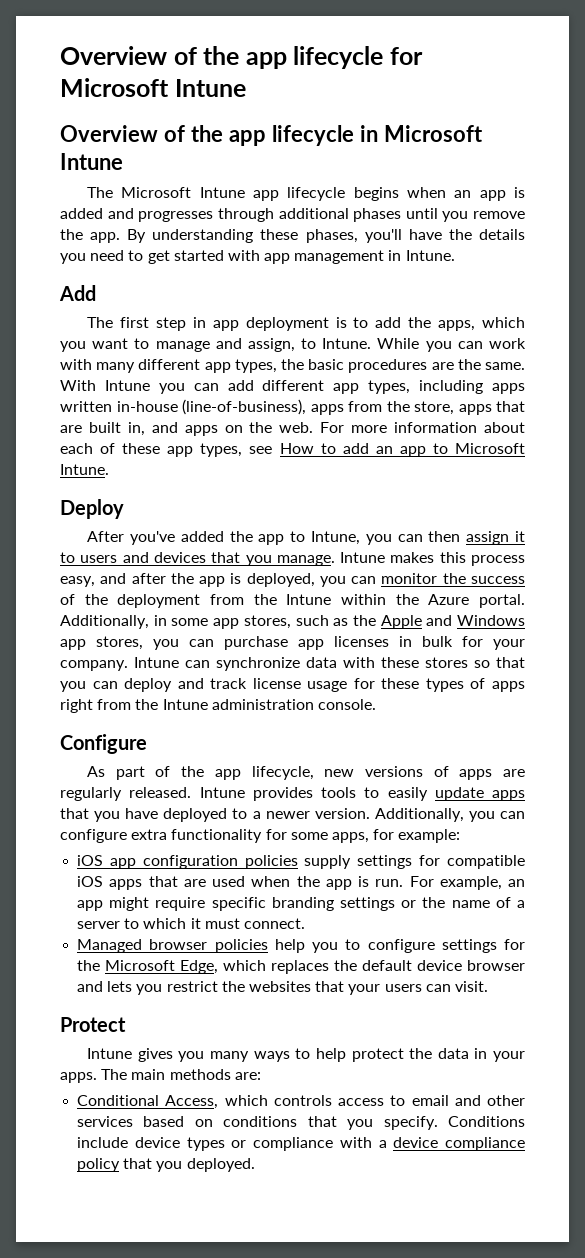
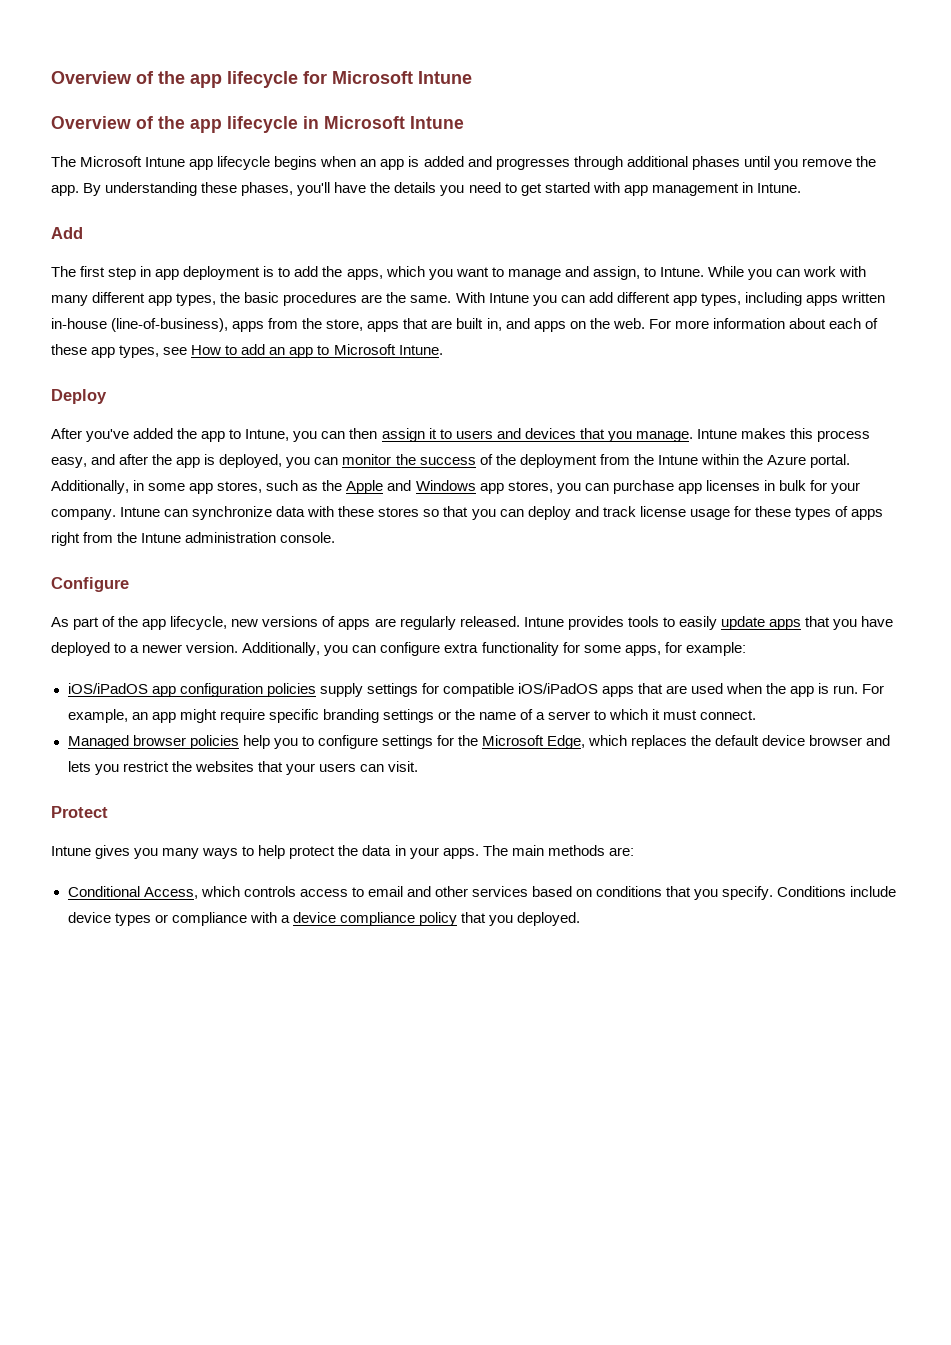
- iOS app configuration policies supply settings for compatible iOS apps that are used when the app is run.
+ iOS/iPadOS app configuration policies supply settings for compatible iOS/iPadOS apps that are used when the app is run.

